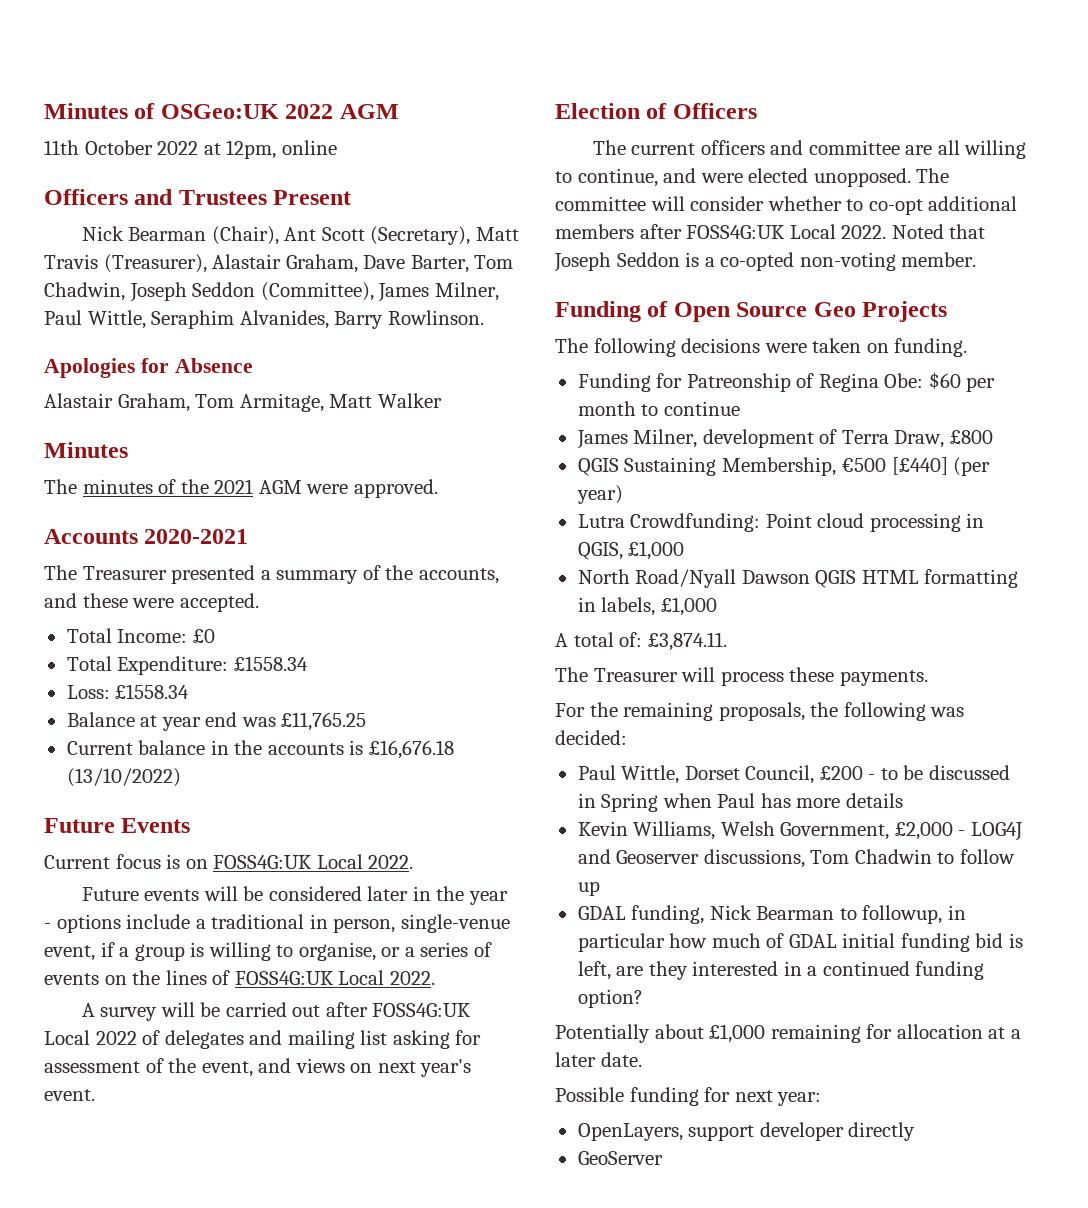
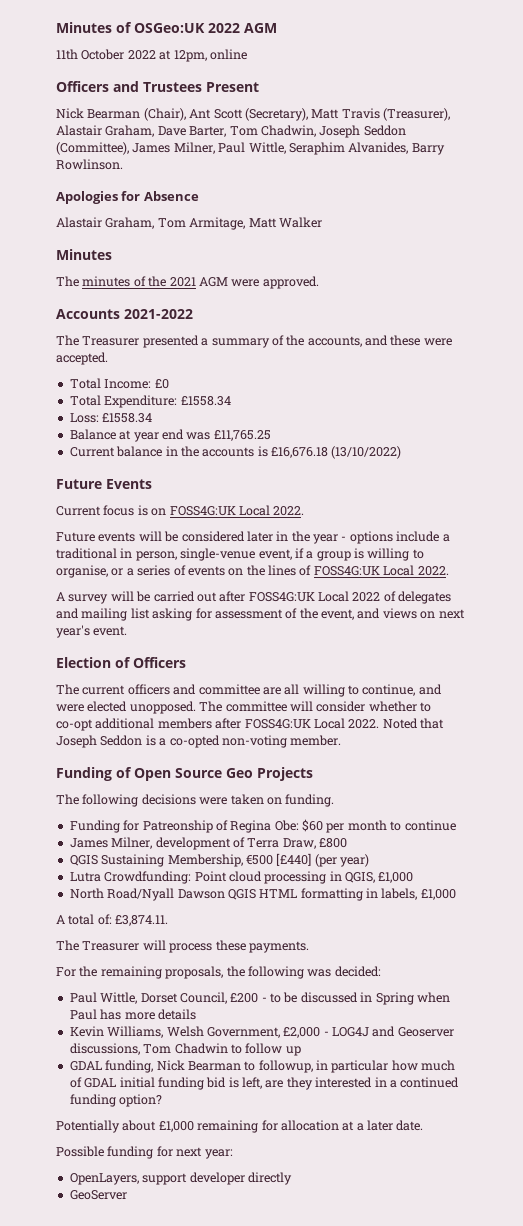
- Accounts 2020-2021
+ Accounts 2021-2022

